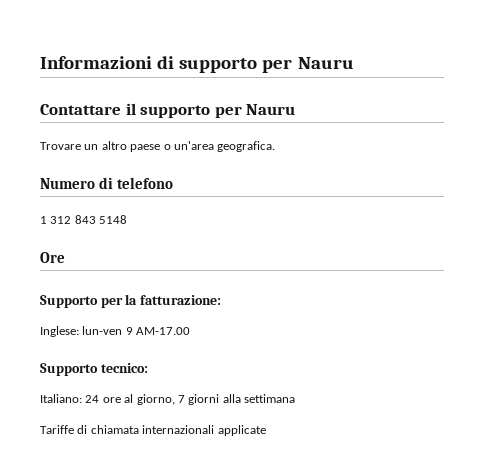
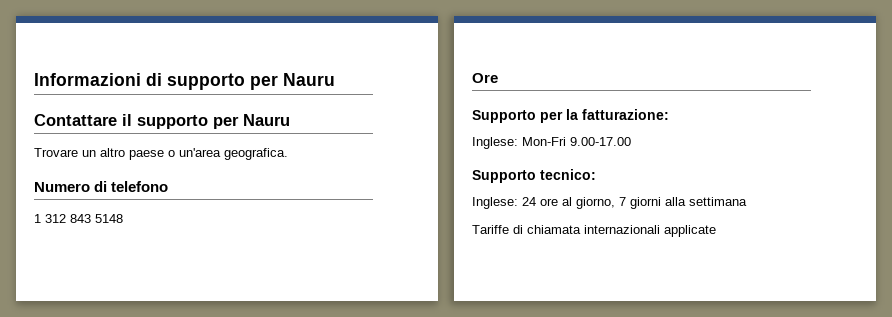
- Inglese: lun-ven 9 AM-17.00
+ Inglese: Mon-Fri 9.00-17.00
- Italiano: 24 ore al giorno, 7 giorni alla settimana
+ Inglese: 24 ore al giorno, 7 giorni alla settimana

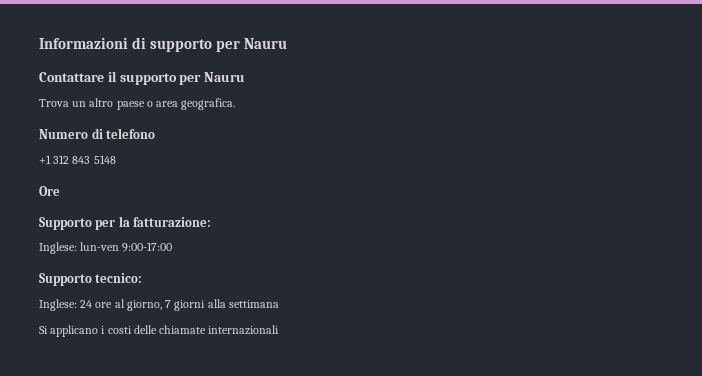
- Trovare un altro paese o un'area geografica.
+ Trova un altro paese o area geografica.
- 1 312 843 5148
+ +1 312 843 5148
- Inglese: Mon-Fri 9.00-17.00
+ Inglese: lun-ven 9:00-17:00
- Tariffe di chiamata internazionali applicate
+ Si applicano i costi delle chiamate internazionali

